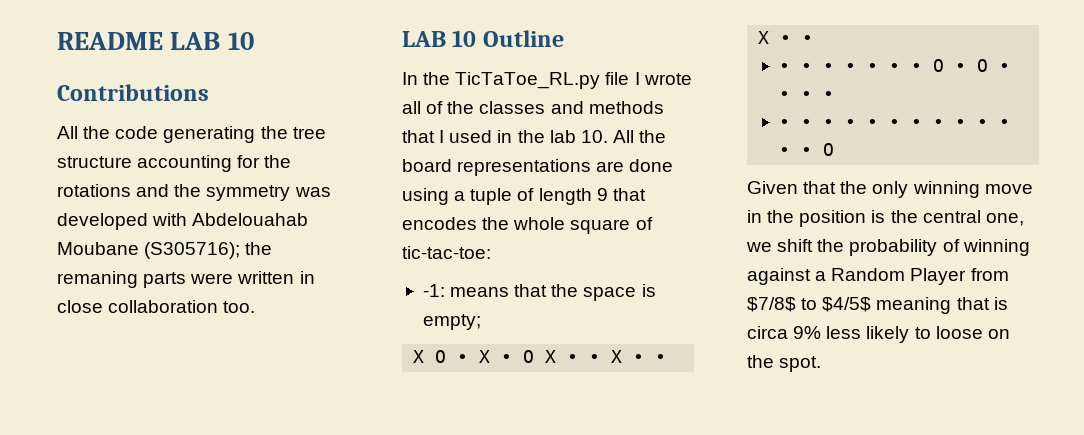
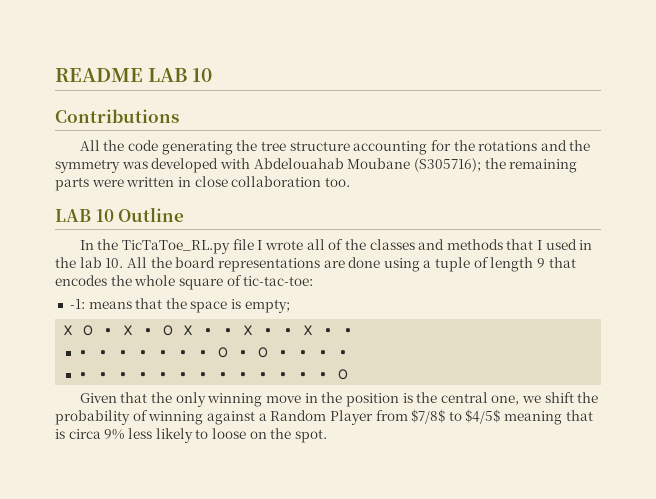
- All the code generating the tree structure accounting for the rotations and the symmetry was developed with Abdelouahab Moubane (S305716); the remaning parts were written in close collaboration too.
+ All the code generating the tree structure accounting for the rotations and the symmetry was developed with Abdelouahab Moubane (S305716); the remaining parts were written in close collaboration too.

